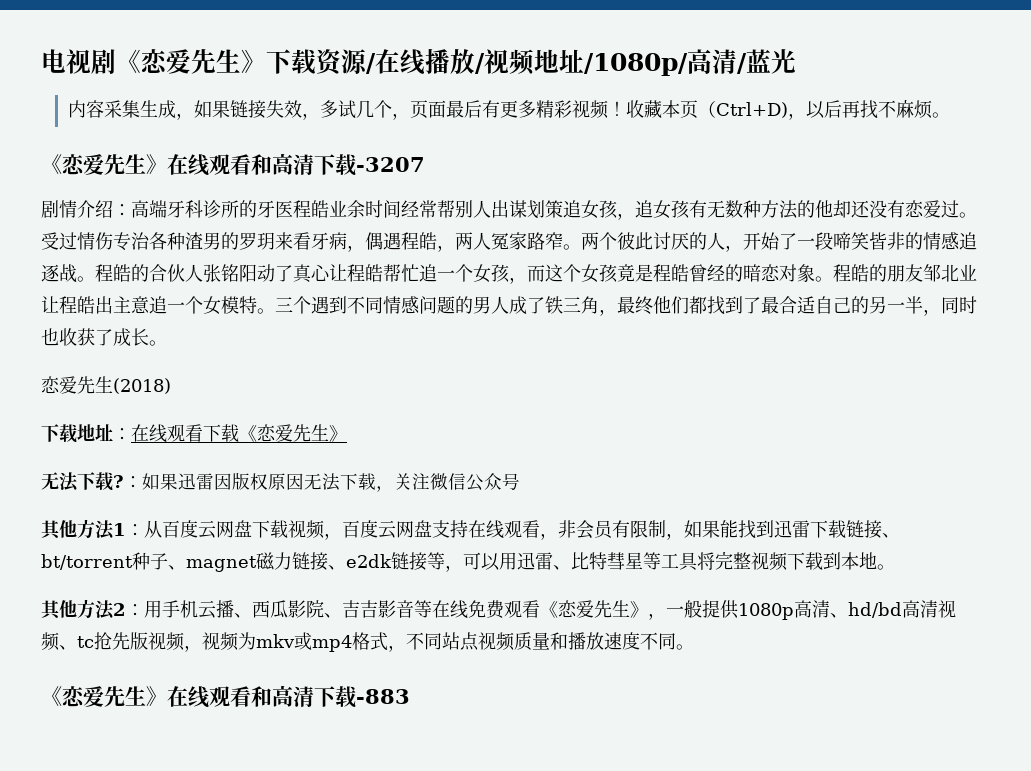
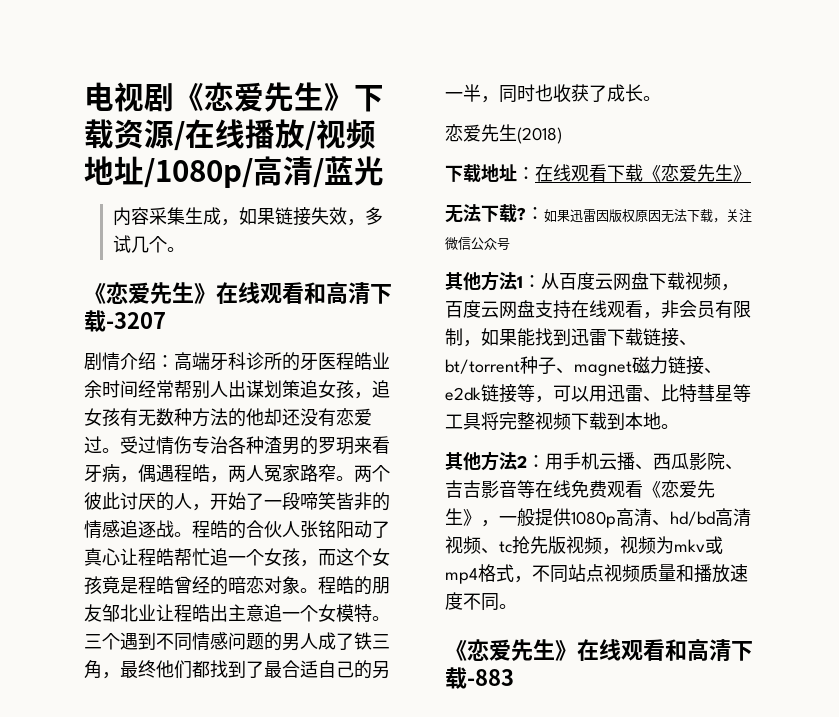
- 内容采集生成，如果链接失效，多试几个，页面最后有更多精彩视频！收藏本页（Ctrl+D)，以后再找不麻烦。
+ 内容采集生成，如果链接失效，多试几个。

